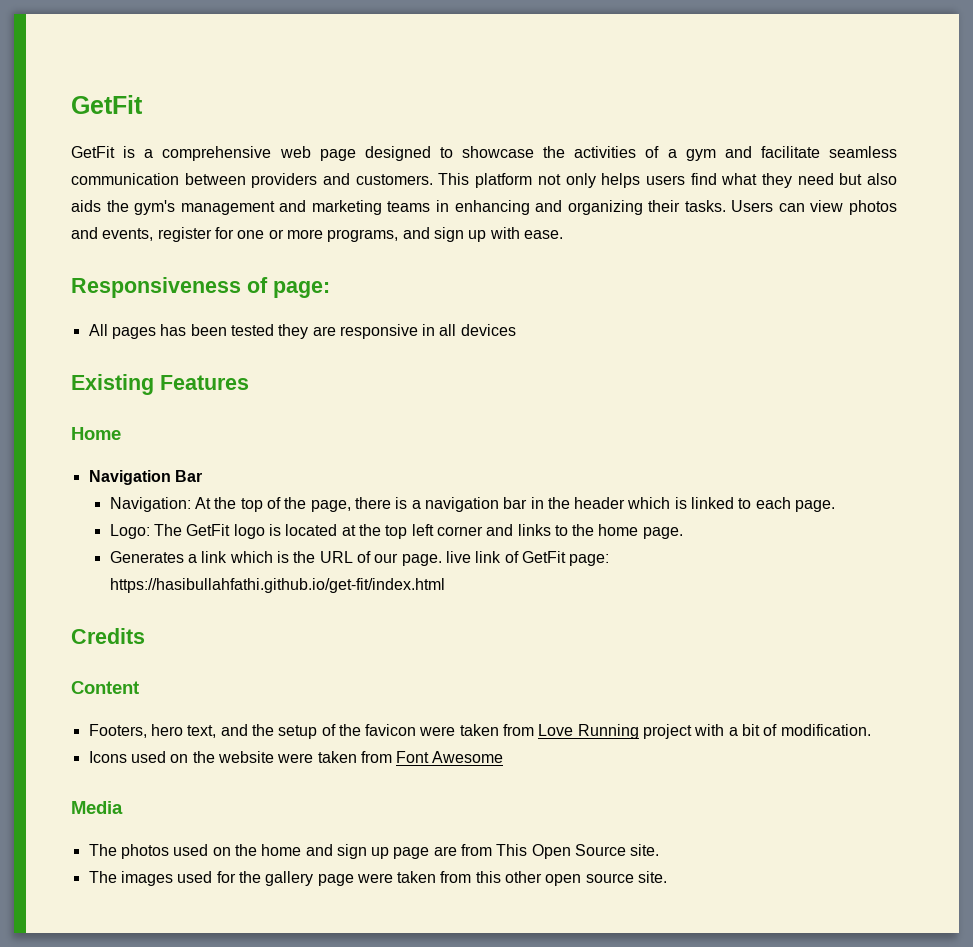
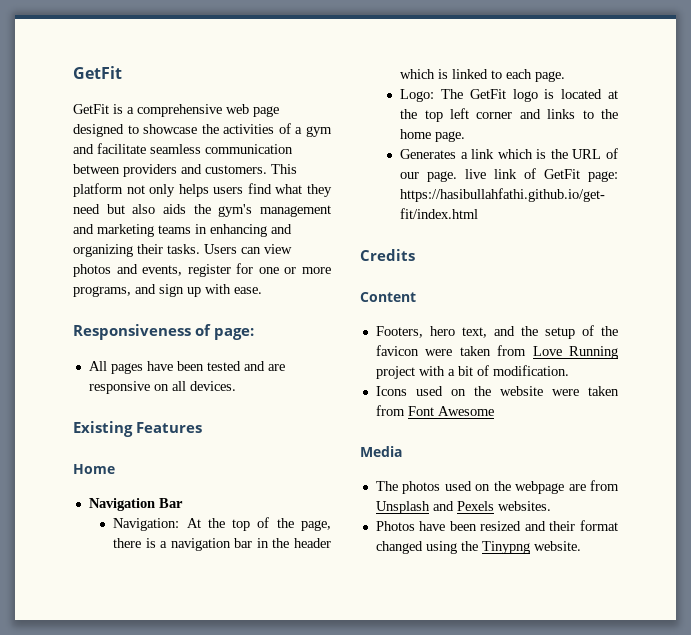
- All pages has been tested they are responsive in all devices
+ All pages have been tested and are responsive on all devices.
- The photos used on the home and sign up page are from This Open Source site.
- The images used for the gallery page were taken from this other open source site.
+ The photos used on the webpage are from Unsplash and Pexels websites.
+ Photos have been resized and their format changed using the Tinypng website.

